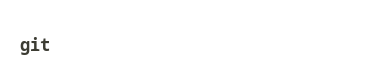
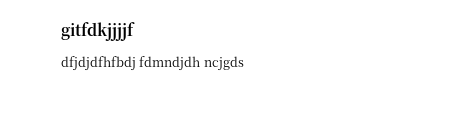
- git
+ gitfdkjjjjf
+ dfjdjdfhfbdj fdmndjdh ncjgds

